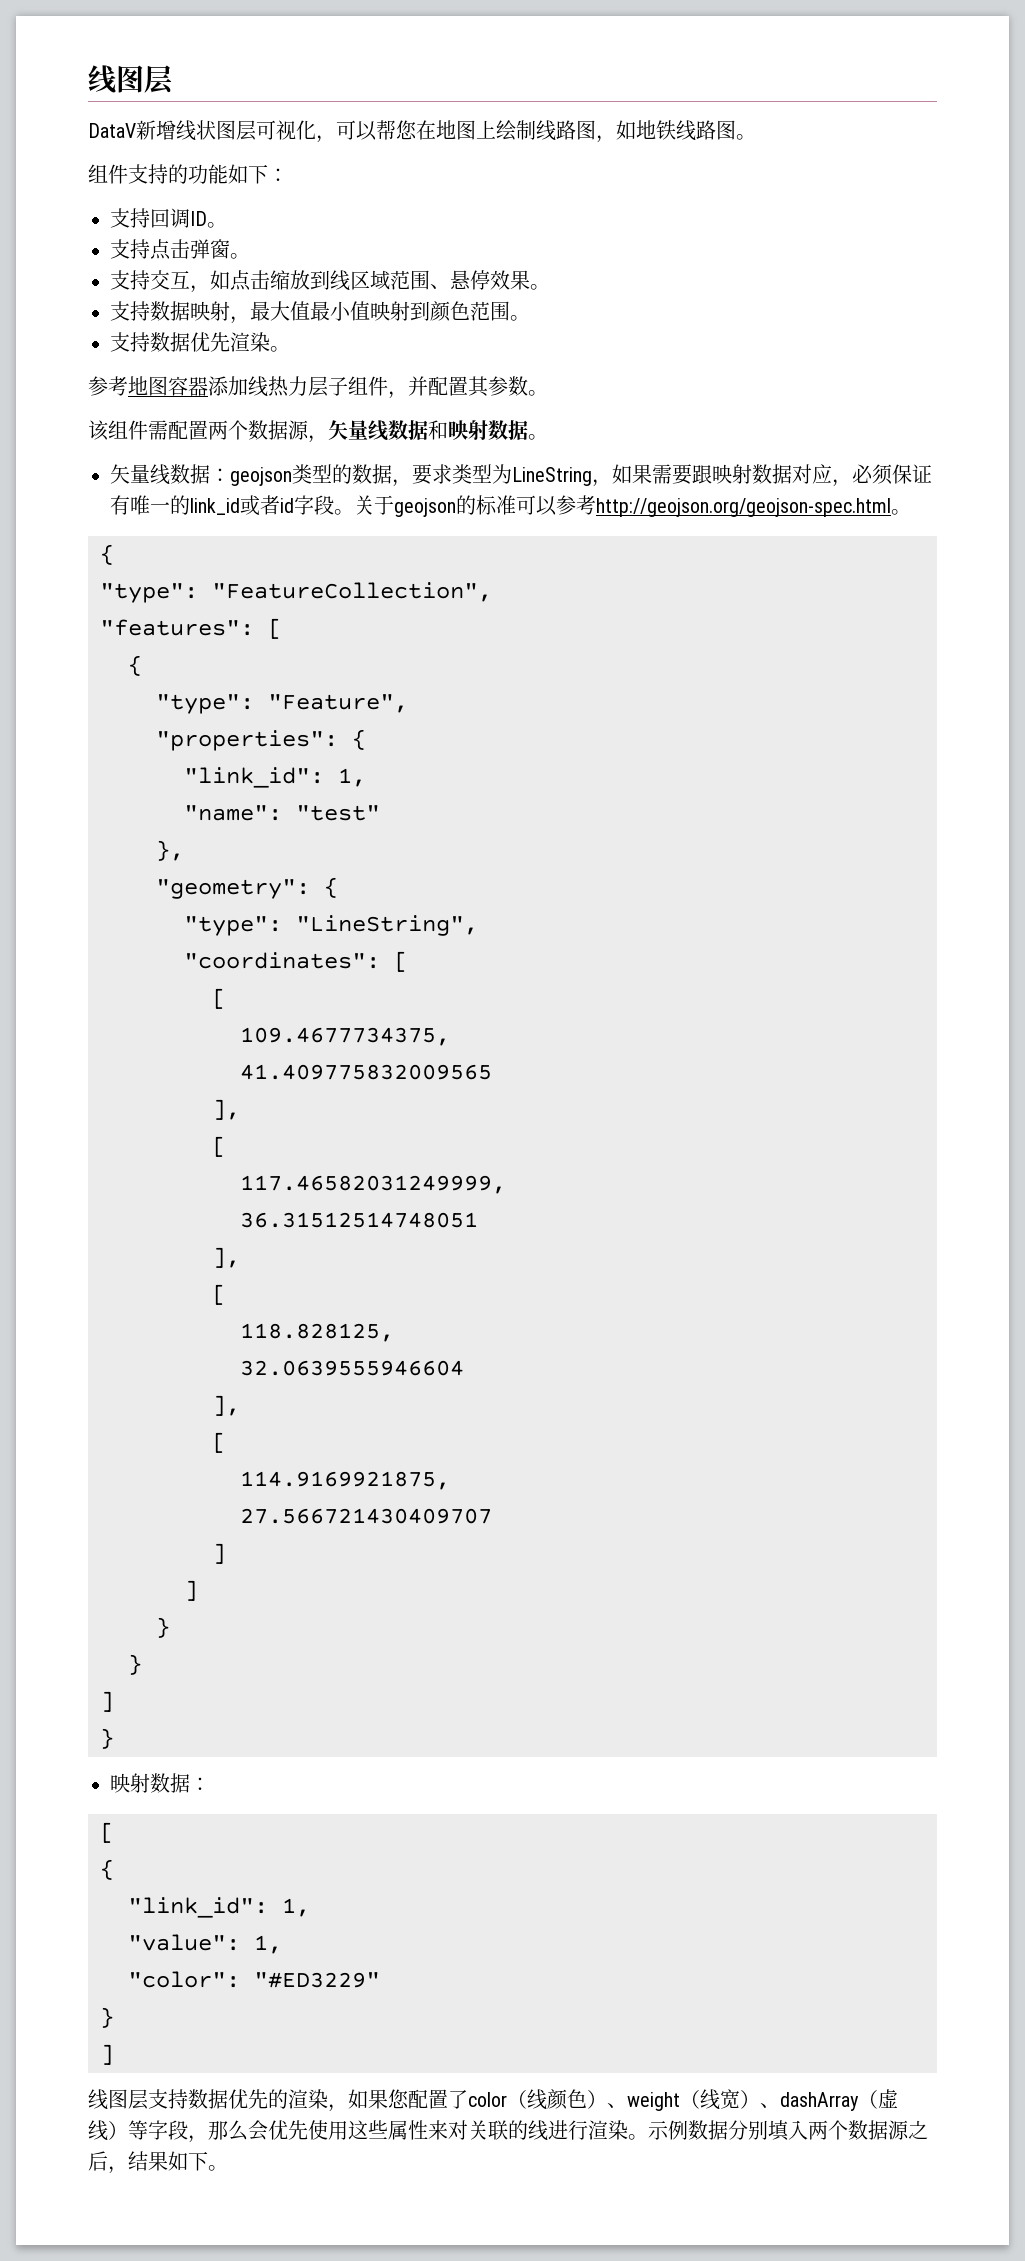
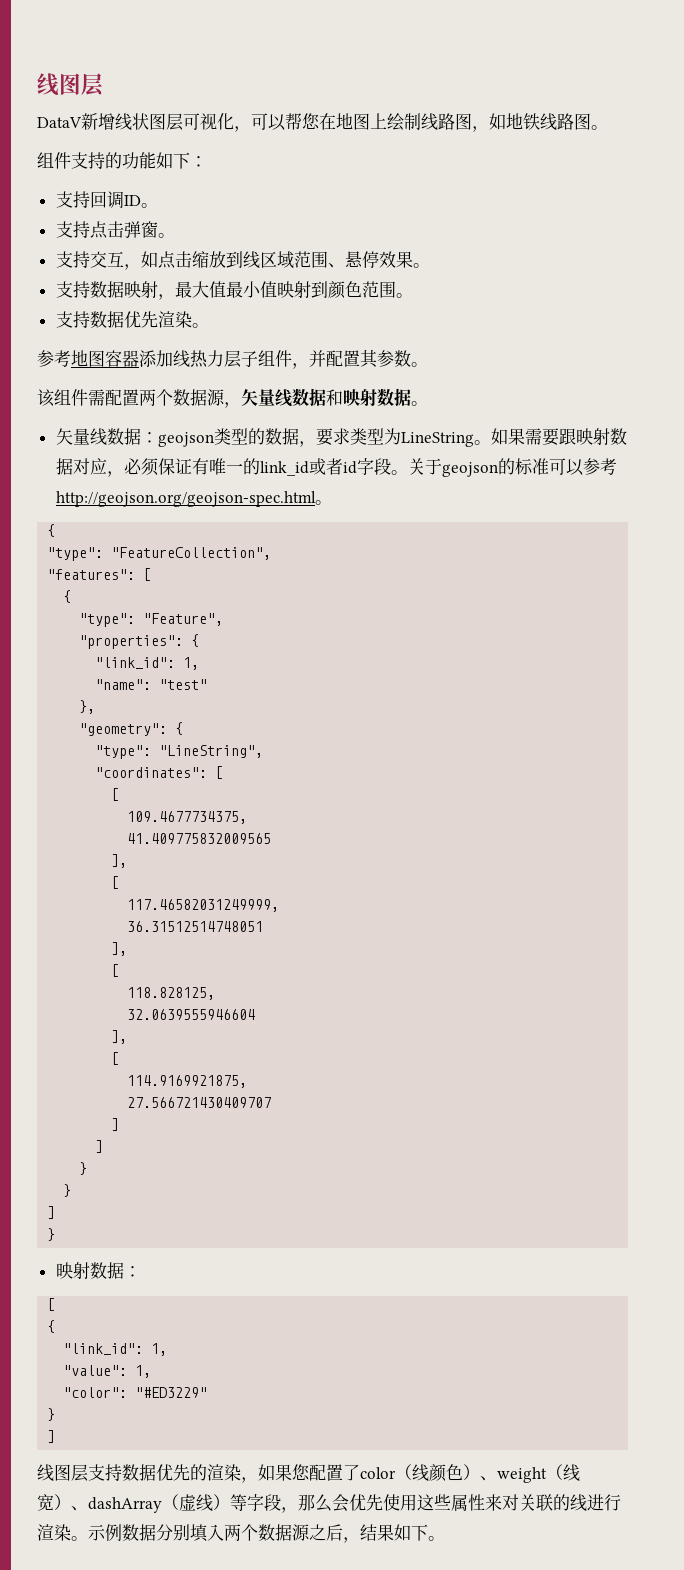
- 矢量线数据：geojson类型的数据，要求类型为LineString，如果需要跟映射数据对应，必须保证有唯一的link_id或者id字段。
+ 矢量线数据：geojson类型的数据，要求类型为LineString。如果需要跟映射数据对应，必须保证有唯一的link_id或者id字段。

